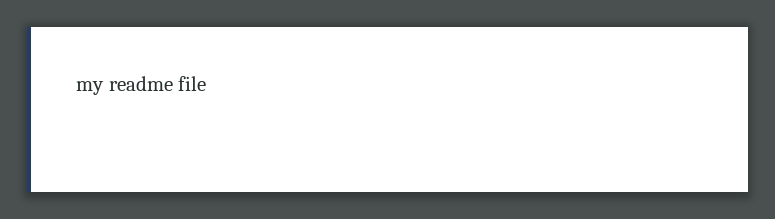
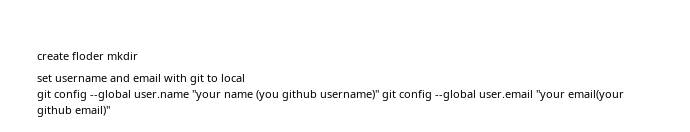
- my readme file
+ create floder mkdir
+ set username and email with git to local
+ git config --global user.name "your name (you github username)" git config --global user.email "your email(your github email)"

